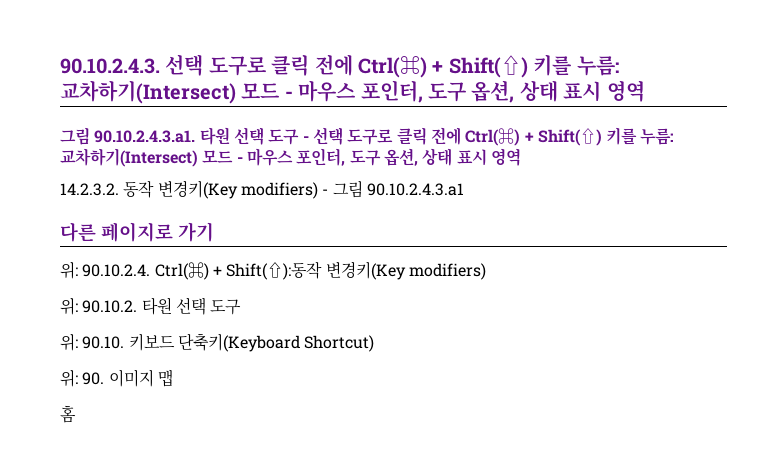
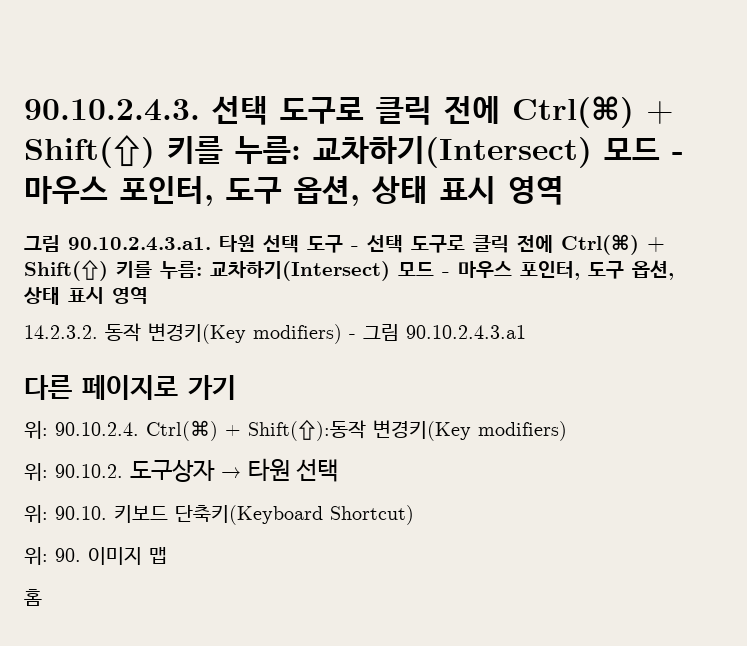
- 위: 90.10.2. 타원 선택 도구
+ 위: 90.10.2. 도구상자 → 타원 선택

